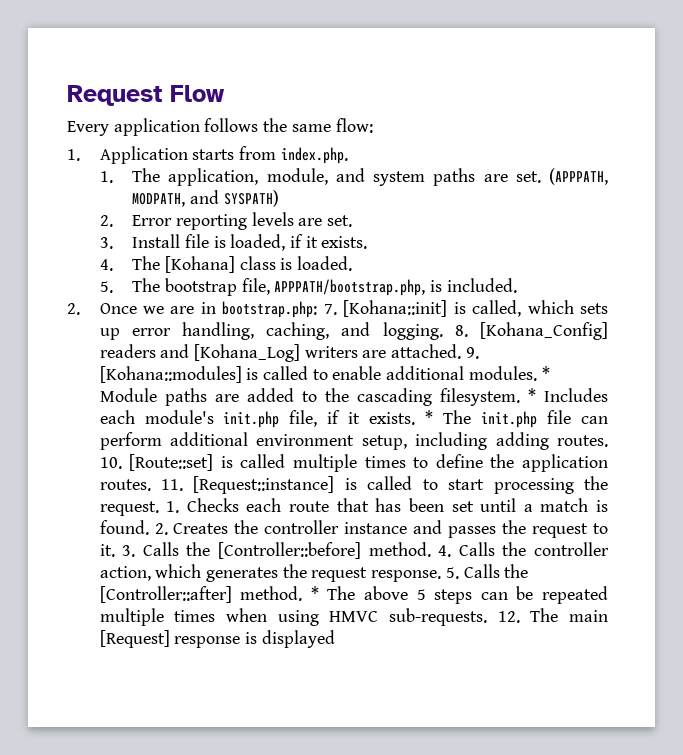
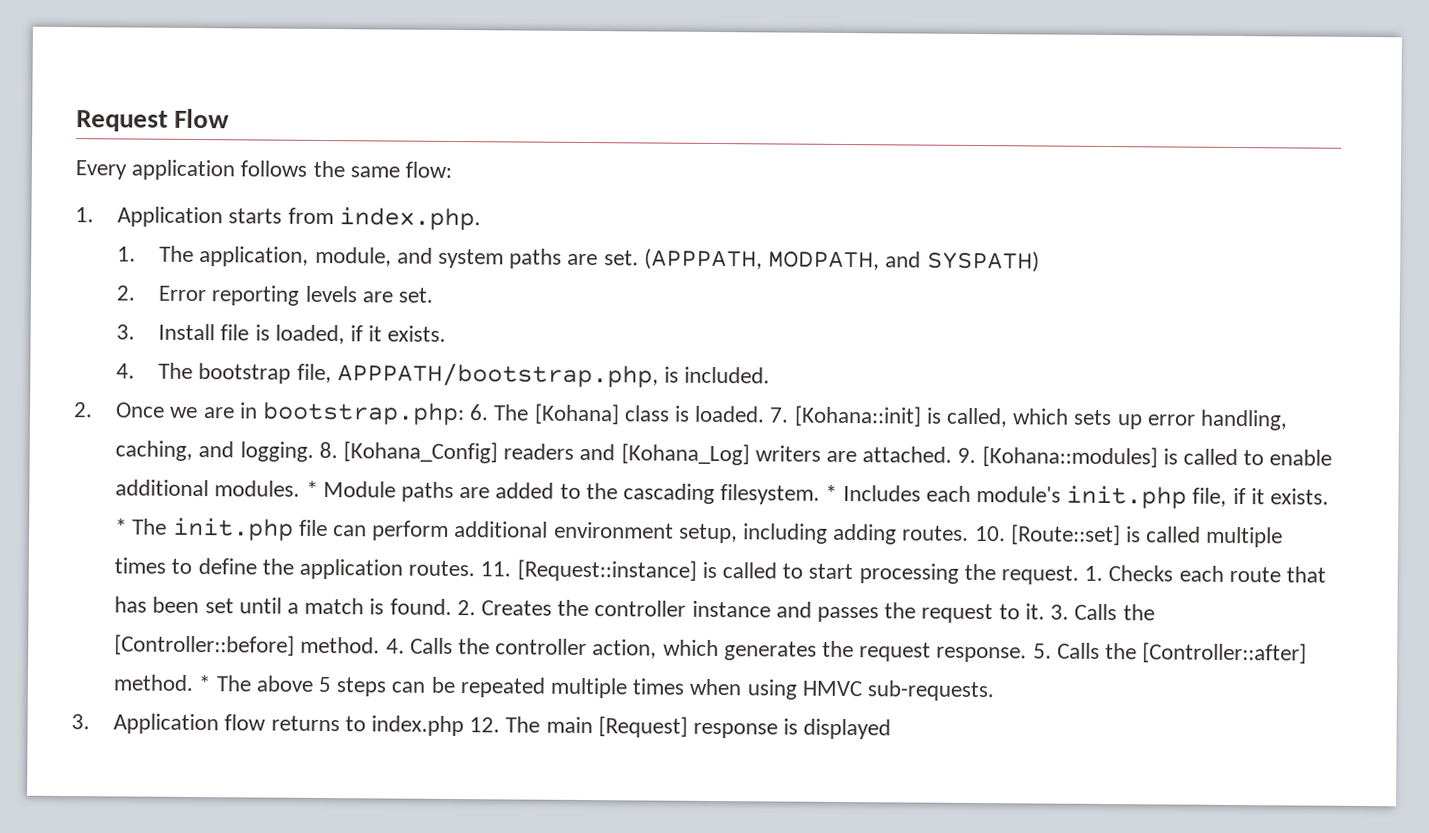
- 4. The [Kohana] class is loaded.
- 5. The bootstrap file, APPPATH/bootstrap.php, is included.
+ 4. The bootstrap file, APPPATH/bootstrap.php, is included.
- 2. Once we are in bootstrap.php: 7. [Kohana::init] is called, which sets up error handling, caching, and logging.
+ 2. Once we are in bootstrap.php: 6. The [Kohana] class is loaded. 7. [Kohana::init] is called, which sets up error handling, caching, and logging.
- * The above 5 steps can be repeated multiple times when using HMVC sub-requests. 12. The main [Request] response is displayed
+ * The above 5 steps can be repeated multiple times when using HMVC sub-requests.
+ 3. Application flow returns to index.php 12. The main [Request] response is displayed

